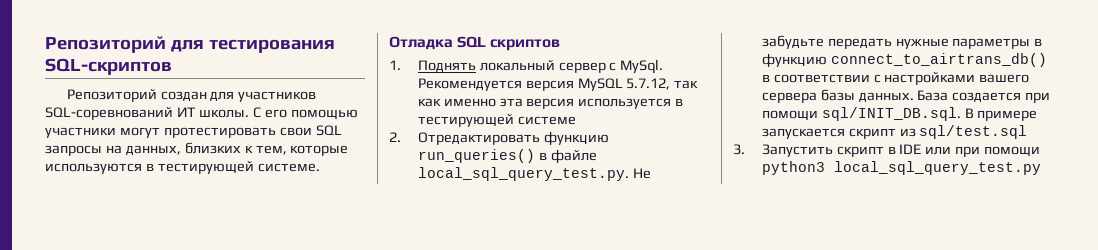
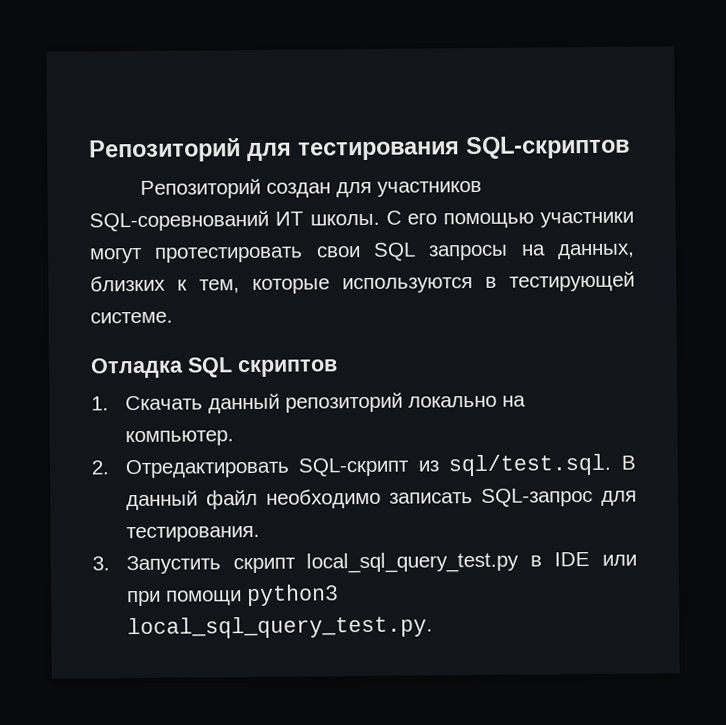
- 1. Поднять локальный сервер с MySql. Рекомендуется версия MySQL 5.7.12, так как именно эта версия используется в тестирующей системе
- 2. Отредактировать функцию run_queries() в файле local_sql_query_test.py. Не забудьте передать нужные параметры в функцию connect_to_airtrans_db() в соответствии с настройками вашего сервера базы данных. База создается при помощи sql/INIT_DB.sql. В примере запускается скрипт из sql/test.sql
+ 1. Скачать данный репозиторий локально на компьютер.
+ 2. Отредактировать SQL-скрипт из sql/test.sql. В данный файл необходимо записать SQL-запрос для тестирования.
- 3. Запустить скрипт в IDE или при помощи python3 local_sql_query_test.py
+ 3. Запустить скрипт local_sql_query_test.py в IDE или при помощи python3 local_sql_query_test.py.

